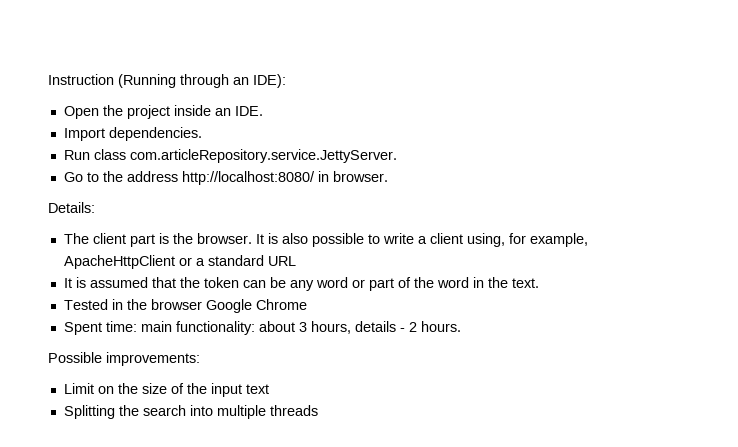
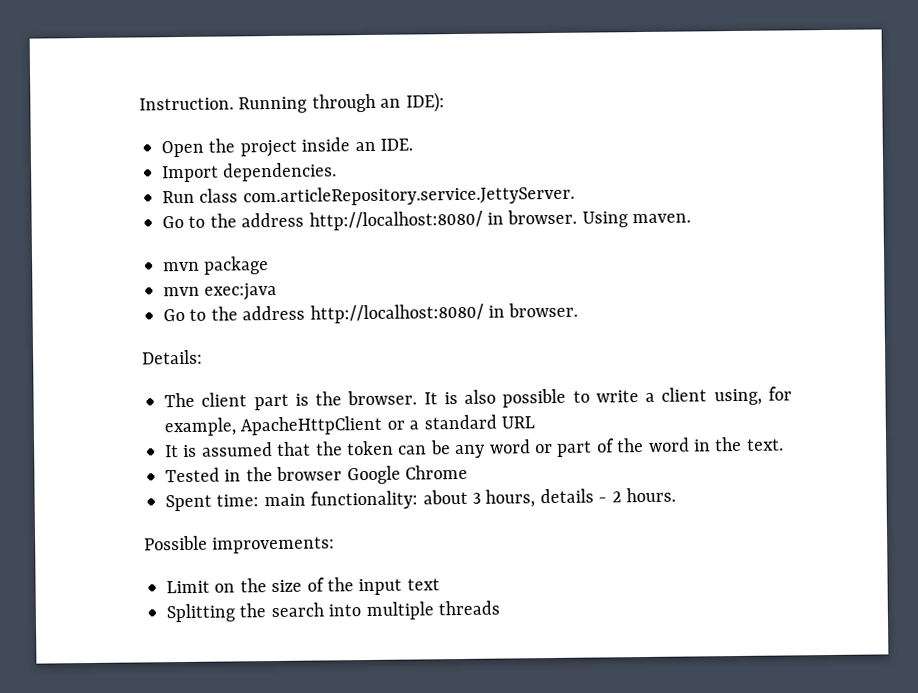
- Instruction (Running through an IDE):
+ Instruction. Running through an IDE):
+ Go to the address http://localhost:8080/ in browser. Using maven.
+ mvn package
+ mvn exec:java

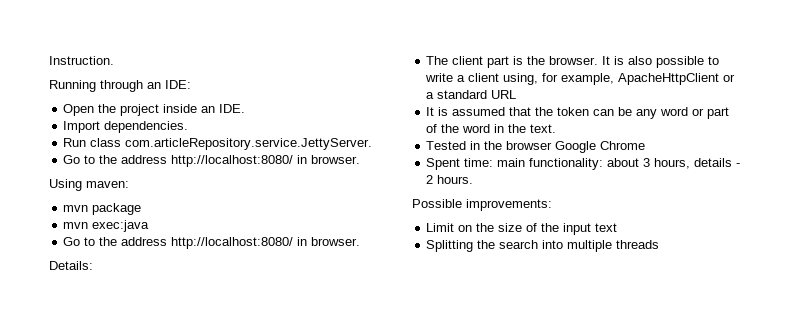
- Instruction. Running through an IDE):
+ Instruction.
+ Running through an IDE:
  Run class com.articleRepository.service.JettyServer.
- Go to the address http://localhost:8080/ in browser. Using maven.
+ Go to the address http://localhost:8080/ in browser.
+ Using maven:

